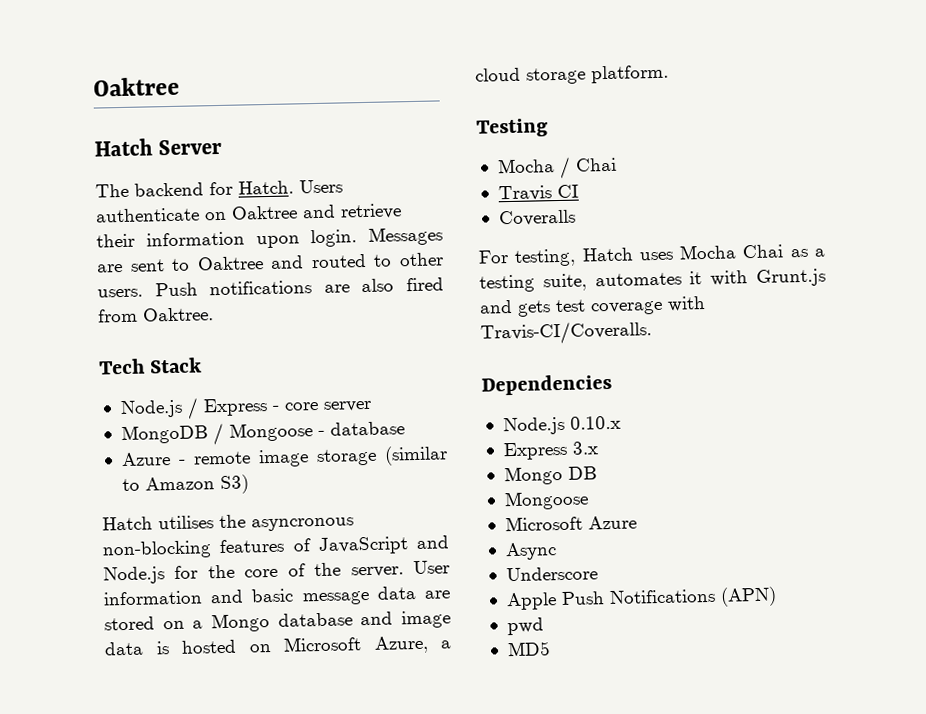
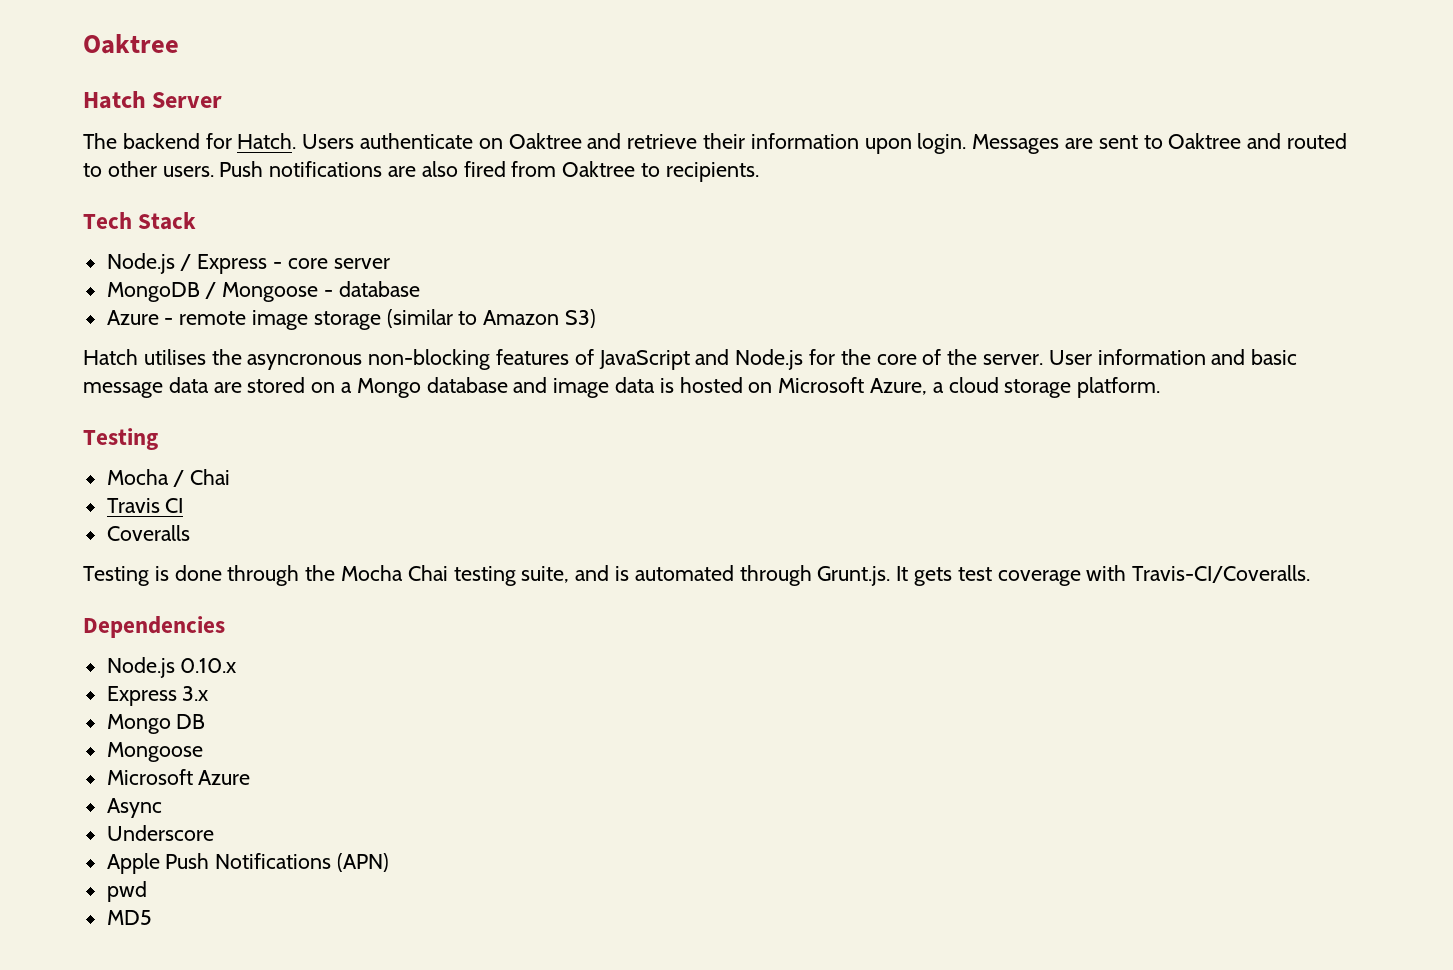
- Push notifications are also fired from Oaktree.
+ Push notifications are also fired from Oaktree to recipients.
- For testing, Hatch uses Mocha Chai as a testing suite, automates it with Grunt.js and gets test coverage with Travis-CI/Coveralls.
+ Testing is done through the Mocha Chai testing suite, and is automated through Grunt.js. It gets test coverage with Travis-CI/Coveralls.

